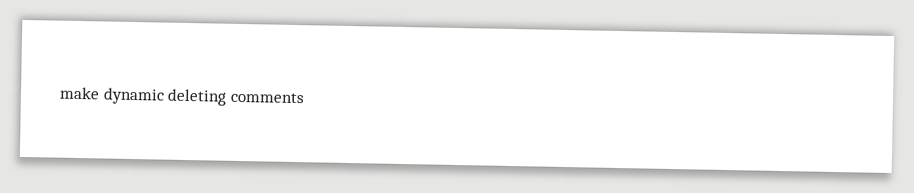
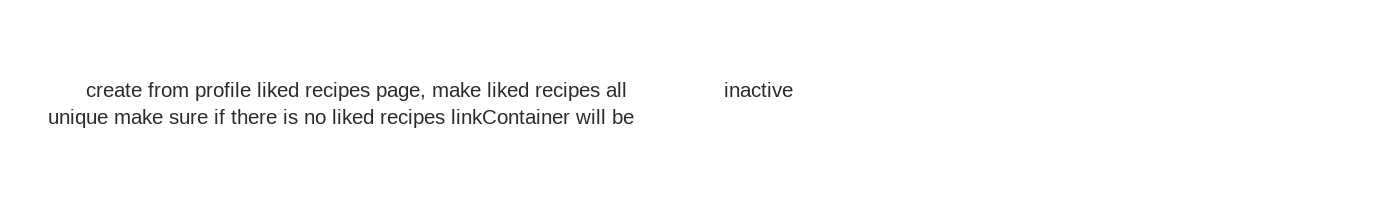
- make dynamic deleting comments
+ create from profile liked recipes page, make liked recipes all unique make sure if there is no liked recipes linkContainer will be inactive

